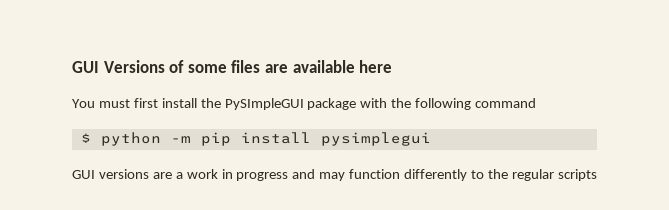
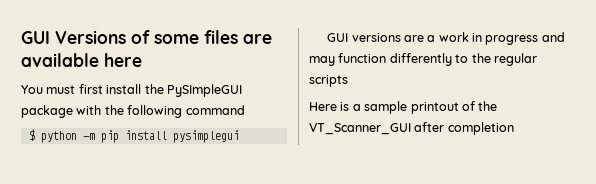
+ Here is a sample printout of the VT_Scanner_GUI after completion

